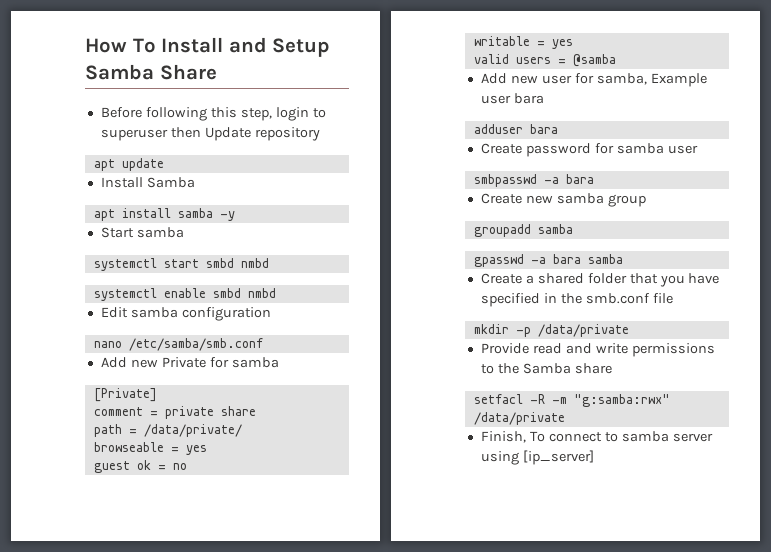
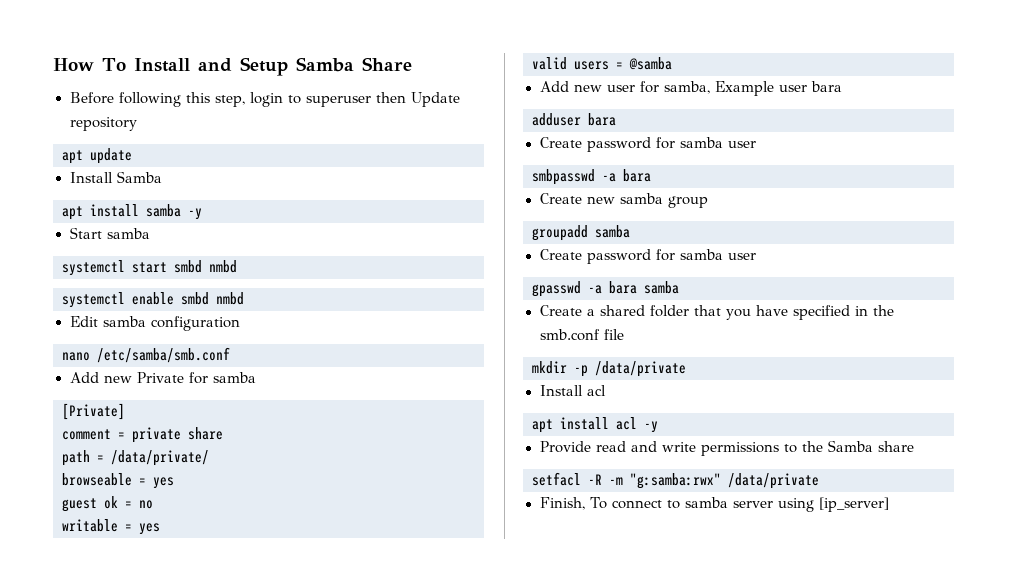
  groupadd samba
+ Create password for samba user
+ Install acl
+ apt install acl -y

